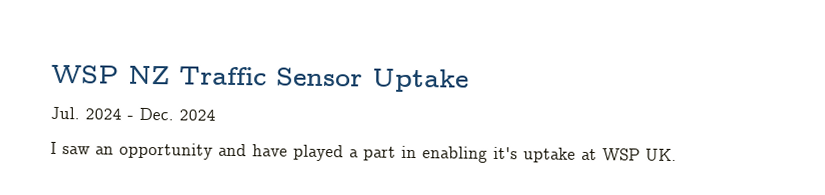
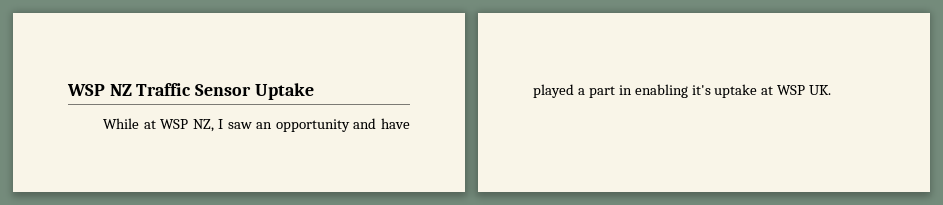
- Jul. 2024 - Dec. 2024
- I saw an opportunity and have played a part in enabling it's uptake at WSP UK.
+ While at WSP NZ, I saw an opportunity and have played a part in enabling it's uptake at WSP UK.

